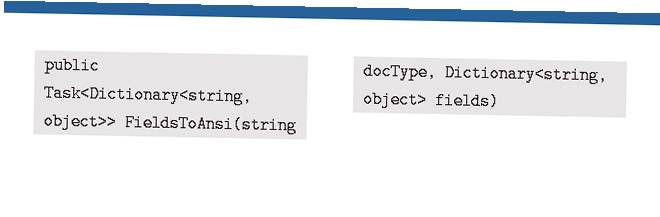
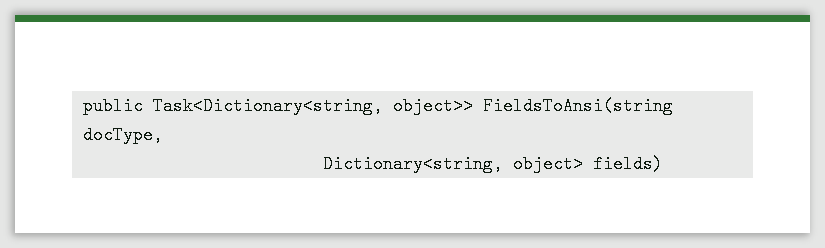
- public Task<Dictionary<string, object>> FieldsToAnsi(string docType, Dictionary<string, object> fields)
+ public Task<Dictionary<string, object>> FieldsToAnsi(string docType,
+ Dictionary<string, object> fields)

